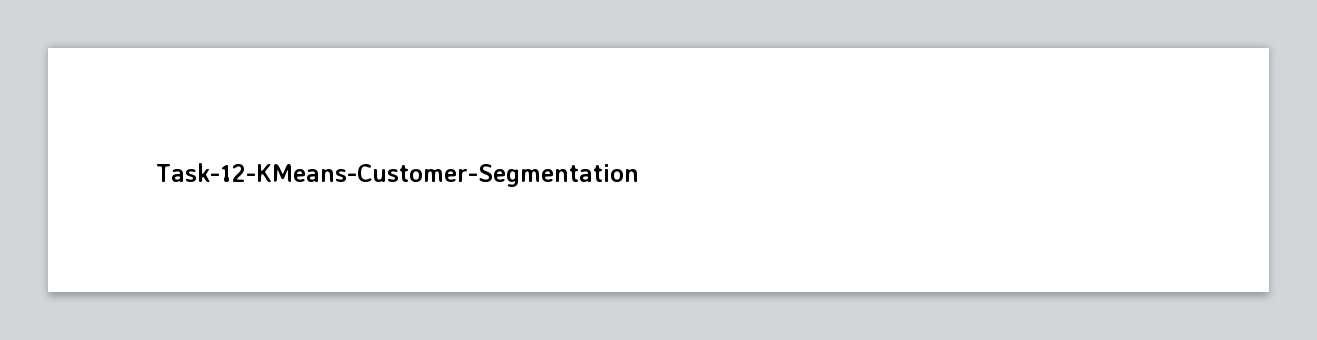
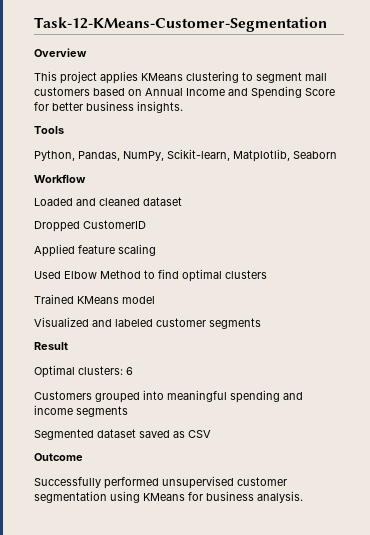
+ Overview
+ This project applies KMeans clustering to segment mall customers based on Annual Income and Spending Score for better business insights.
+ Tools
+ Python, Pandas, NumPy, Scikit-learn, Matplotlib, Seaborn
+ Workflow
+ Loaded and cleaned dataset
+ Dropped CustomerID
+ Applied feature scaling
+ Used Elbow Method to find optimal clusters
+ Trained KMeans model
+ Visualized and labeled customer segments
+ Result
+ Optimal clusters: 6
+ Customers grouped into meaningful spending and income segments
+ Segmented dataset saved as CSV
+ Outcome
+ Successfully performed unsupervised customer segmentation using KMeans for business analysis.

